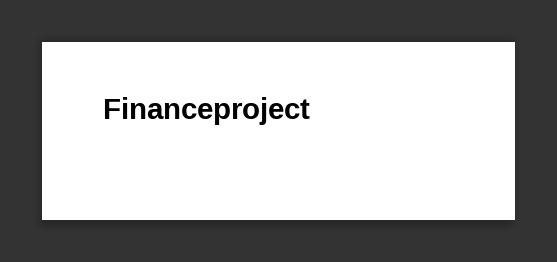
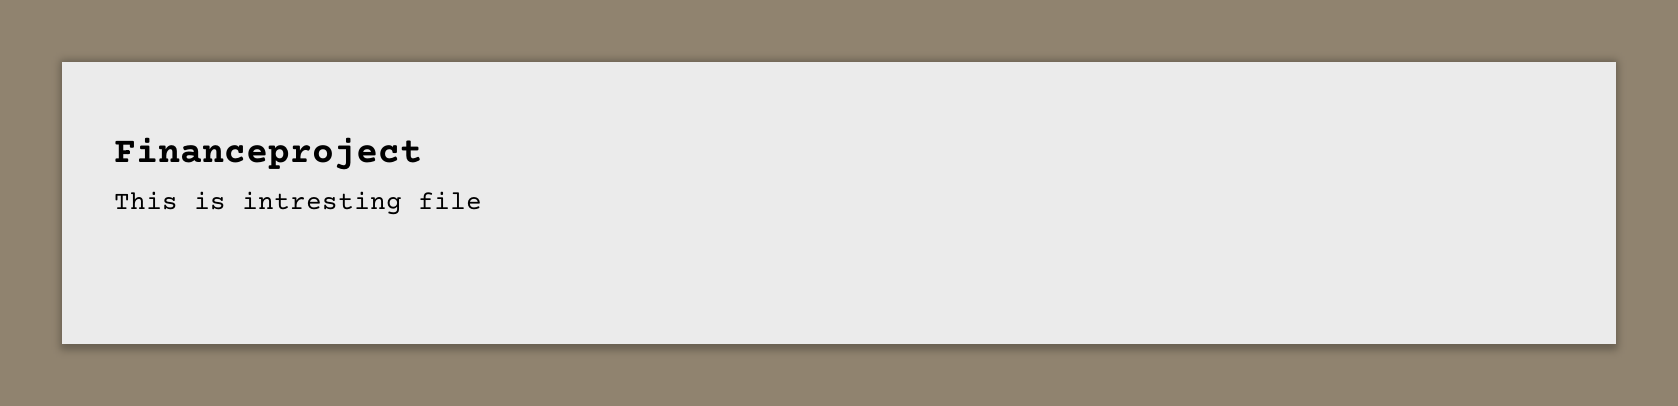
+ This is intresting file

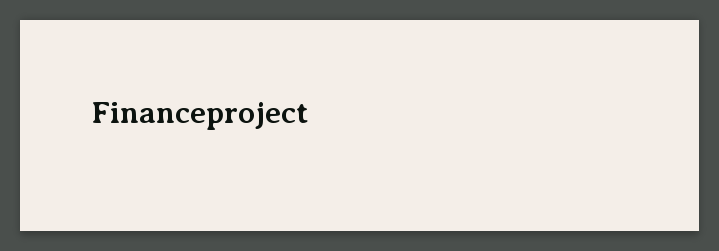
- This is intresting file

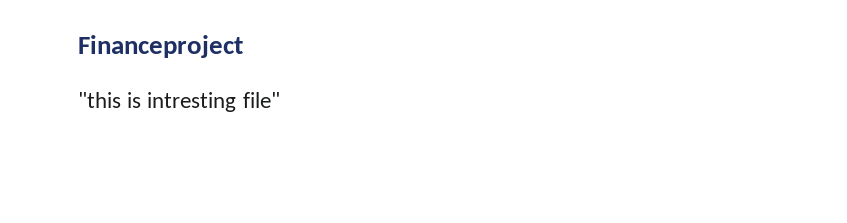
+ "this is intresting file"

